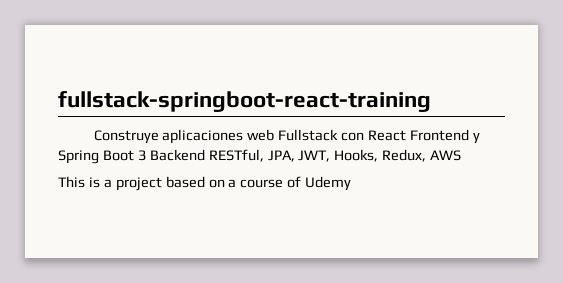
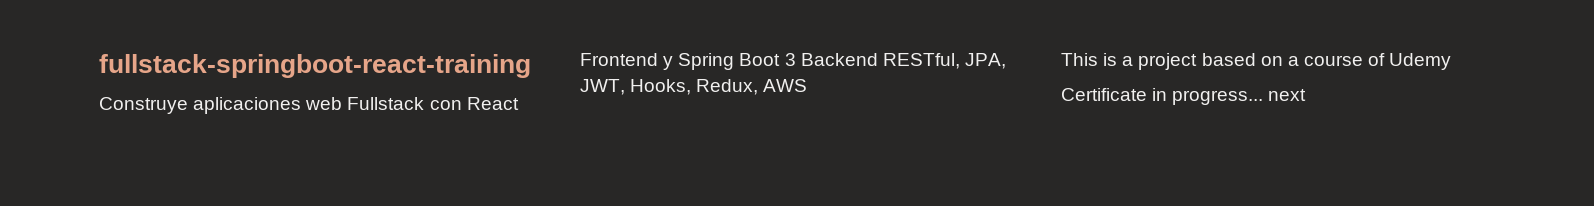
+ Certificate in progress... next

